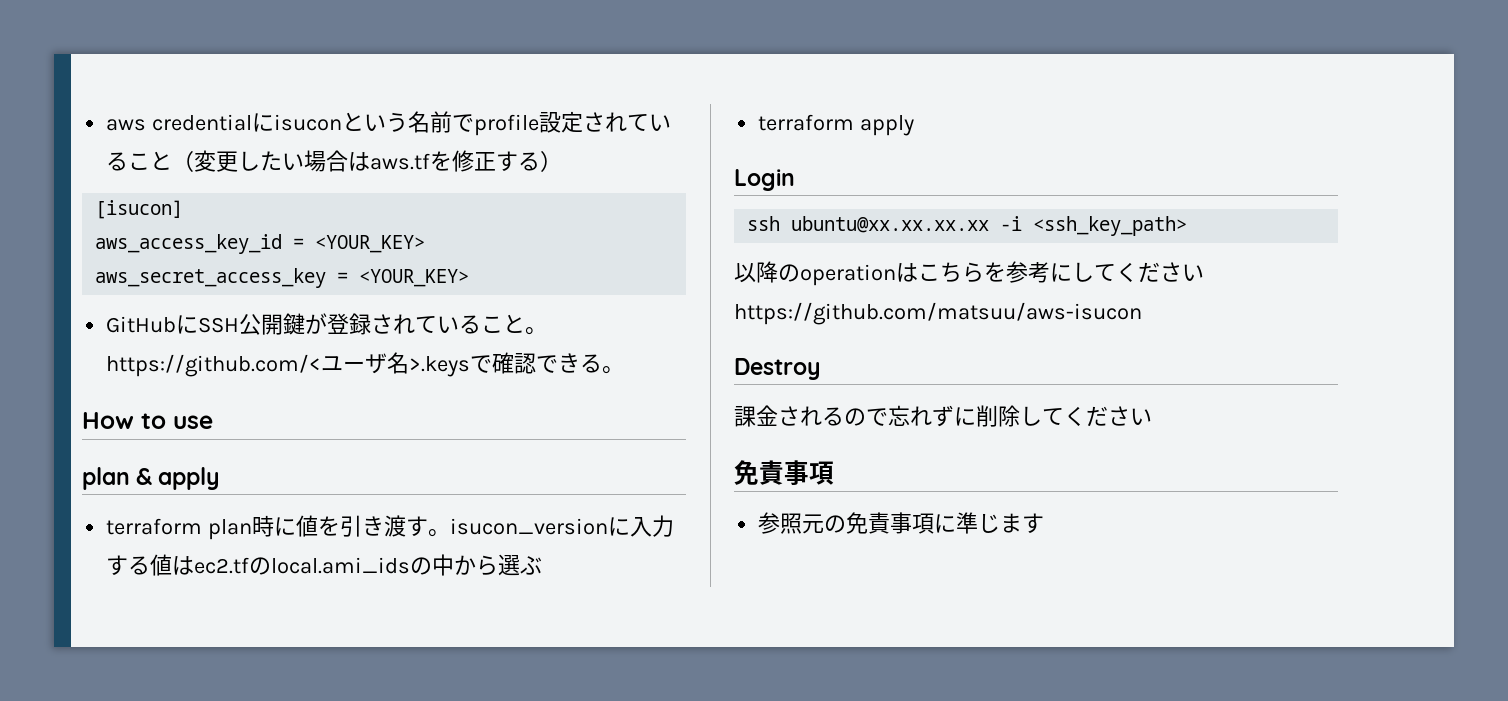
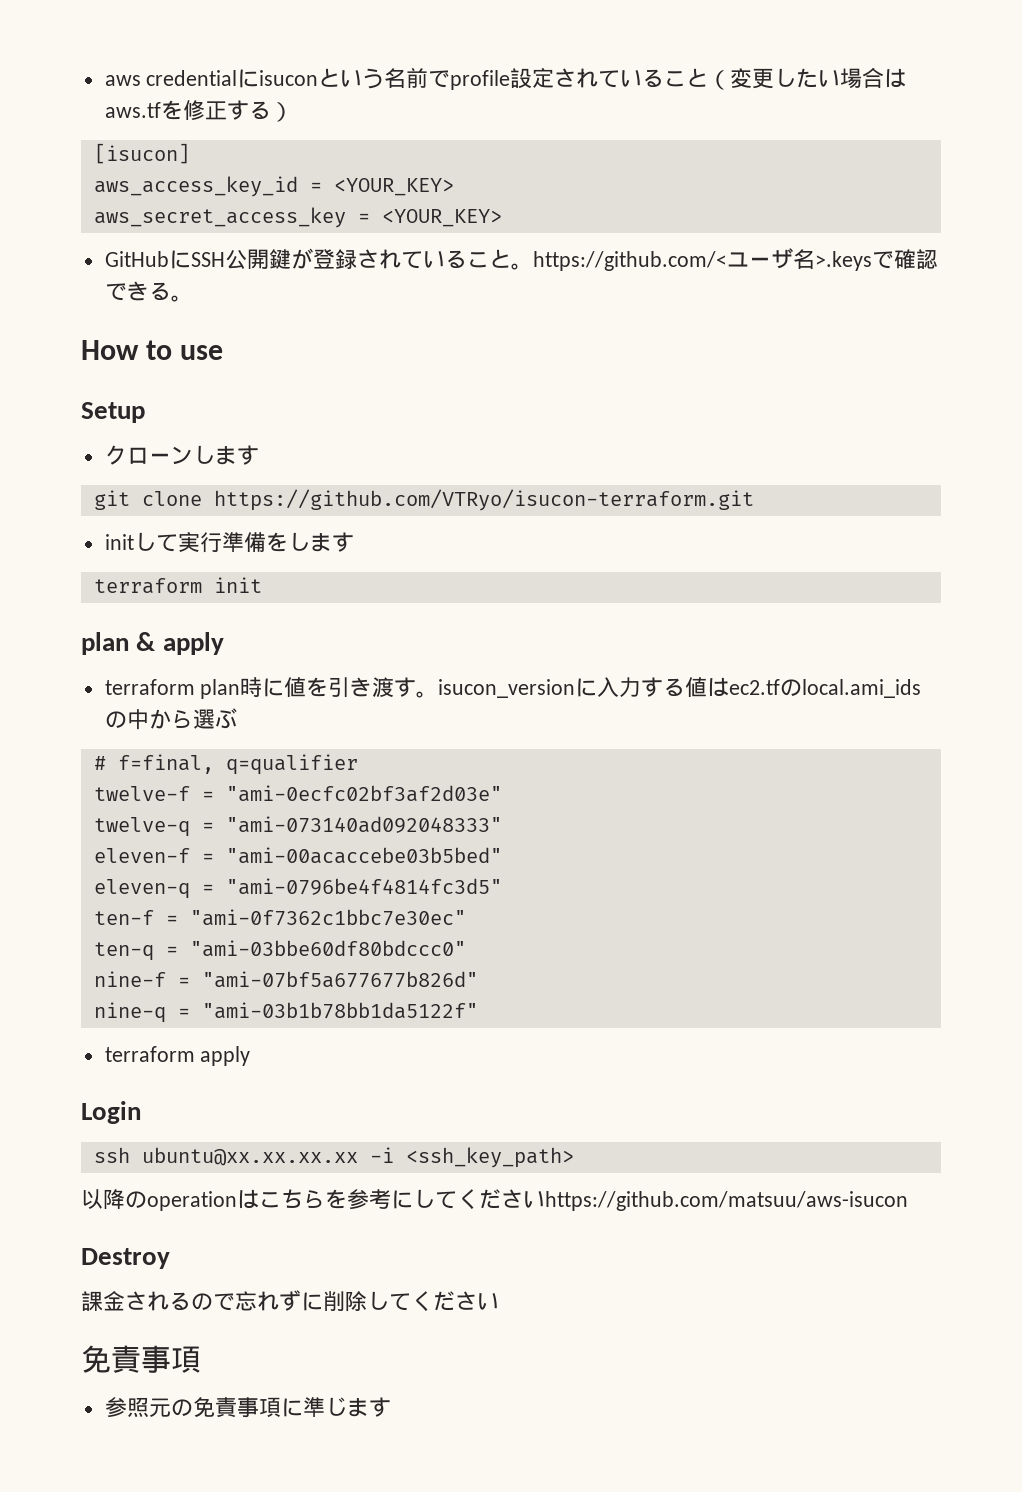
+ Setup
+ クローンします
+ git clone https://github.com/VTRyo/isucon-terraform.git
+ initして実行準備をします
+ terraform init
+ # f=final, q=qualifier
+ twelve-f = "ami-0ecfc02bf3af2d03e"
+ twelve-q = "ami-073140ad092048333"
+ eleven-f = "ami-00acaccebe03b5bed"
+ eleven-q = "ami-0796be4f4814fc3d5"
+ ten-f = "ami-0f7362c1bbc7e30ec"
+ ten-q = "ami-03bbe60df80bdccc0"
+ nine-f = "ami-07bf5a677677b826d"
+ nine-q = "ami-03b1b78bb1da5122f"

